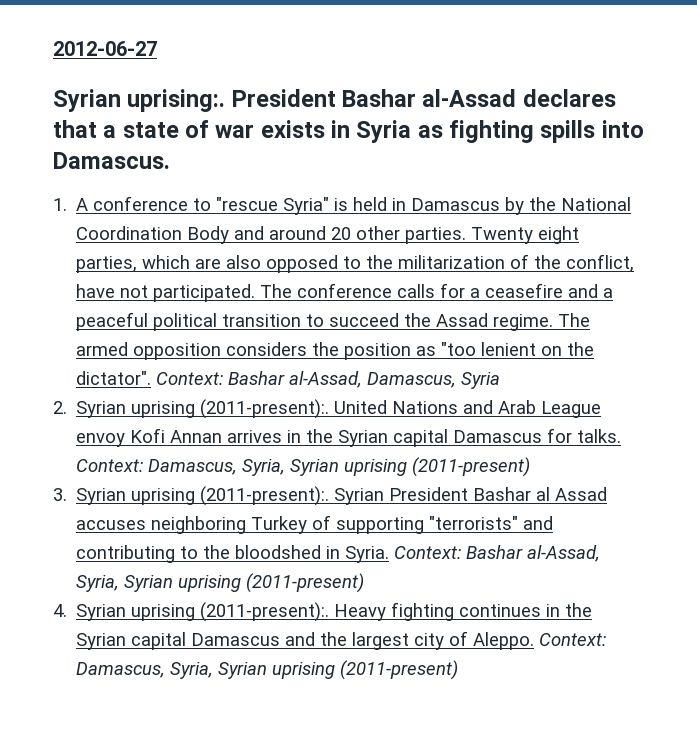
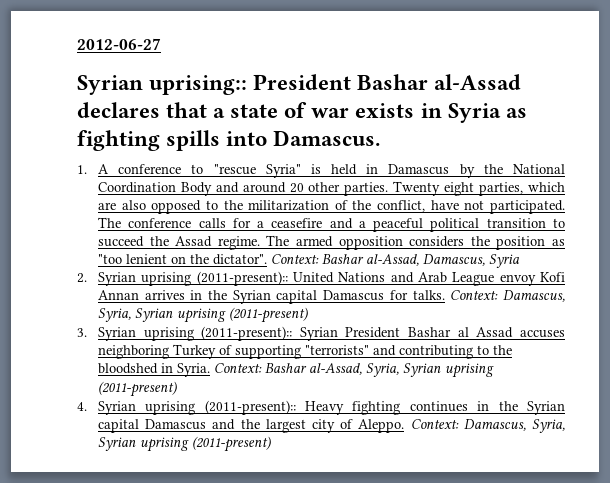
- Syrian uprising:. President Bashar al-Assad declares that a state of war exists in Syria as fighting spills into Damascus.
+ Syrian uprising:: President Bashar al-Assad declares that a state of war exists in Syria as fighting spills into Damascus.
- 2. Syrian uprising (2011-present):. United Nations and Arab League envoy Kofi Annan arrives in the Syrian capital Damascus for talks.
+ 2. Syrian uprising (2011-present):: United Nations and Arab League envoy Kofi Annan arrives in the Syrian capital Damascus for talks.
- 3. Syrian uprising (2011-present):. Syrian President Bashar al Assad accuses neighboring Turkey of supporting "terrorists" and contributing to the bloodshed in Syria.
+ 3. Syrian uprising (2011-present):: Syrian President Bashar al Assad accuses neighboring Turkey of supporting "terrorists" and contributing to the bloodshed in Syria.
- 4. Syrian uprising (2011-present):. Heavy fighting continues in the Syrian capital Damascus and the largest city of Aleppo.
+ 4. Syrian uprising (2011-present):: Heavy fighting continues in the Syrian capital Damascus and the largest city of Aleppo.

